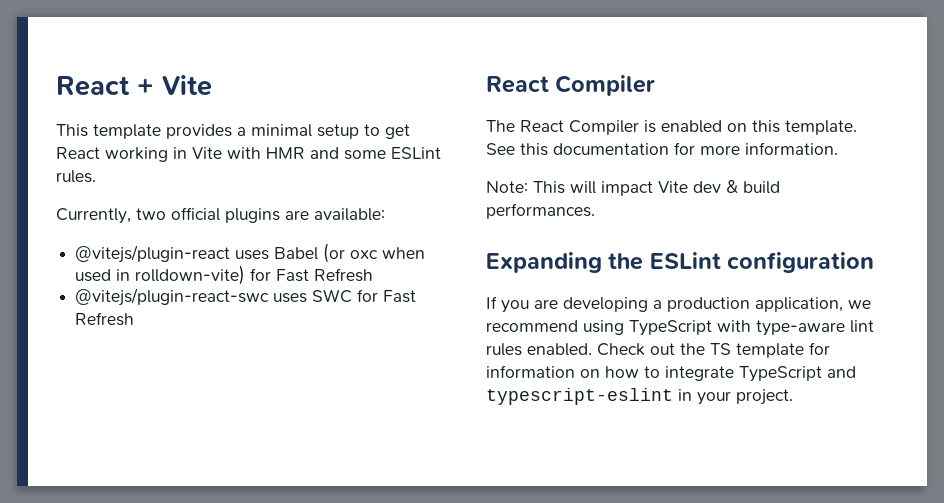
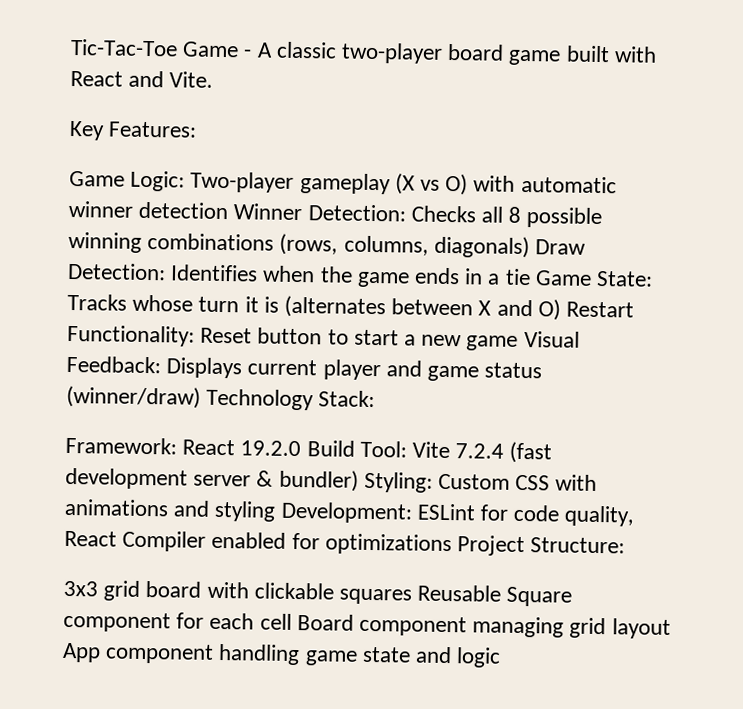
- React + Vite
- This template provides a minimal setup to get React working in Vite with HMR and some ESLint rules.
- Currently, two official plugins are available:
- @vitejs/plugin-react uses Babel (or oxc when used in rolldown-vite) for Fast Refresh
- @vitejs/plugin-react-swc uses SWC for Fast Refresh
- React Compiler
- The React Compiler is enabled on this template. See this documentation for more information.
- Note: This will impact Vite dev & build performances.
- Expanding the ESLint configuration
- If you are developing a production application, we recommend using TypeScript with type-aware lint rules enabled. Check out the TS template for information on how to integrate TypeScript and typescript-eslint in your project.
+ Tic-Tac-Toe Game - A classic two-player board game built with React and Vite.
+ Key Features:
+ Game Logic: Two-player gameplay (X vs O) with automatic winner detection Winner Detection: Checks all 8 possible winning combinations (rows, columns, diagonals) Draw Detection: Identifies when the game ends in a tie Game State: Tracks whose turn it is (alternates between X and O) Restart Functionality: Reset button to start a new game Visual Feedback: Displays current player and game status (winner/draw) Technology Stack:
+ Framework: React 19.2.0 Build Tool: Vite 7.2.4 (fast development server & bundler) Styling: Custom CSS with animations and styling Development: ESLint for code quality, React Compiler enabled for optimizations Project Structure:
+ 3x3 grid board with clickable squares Reusable Square component for each cell Board component managing grid layout App component handling game state and logic

